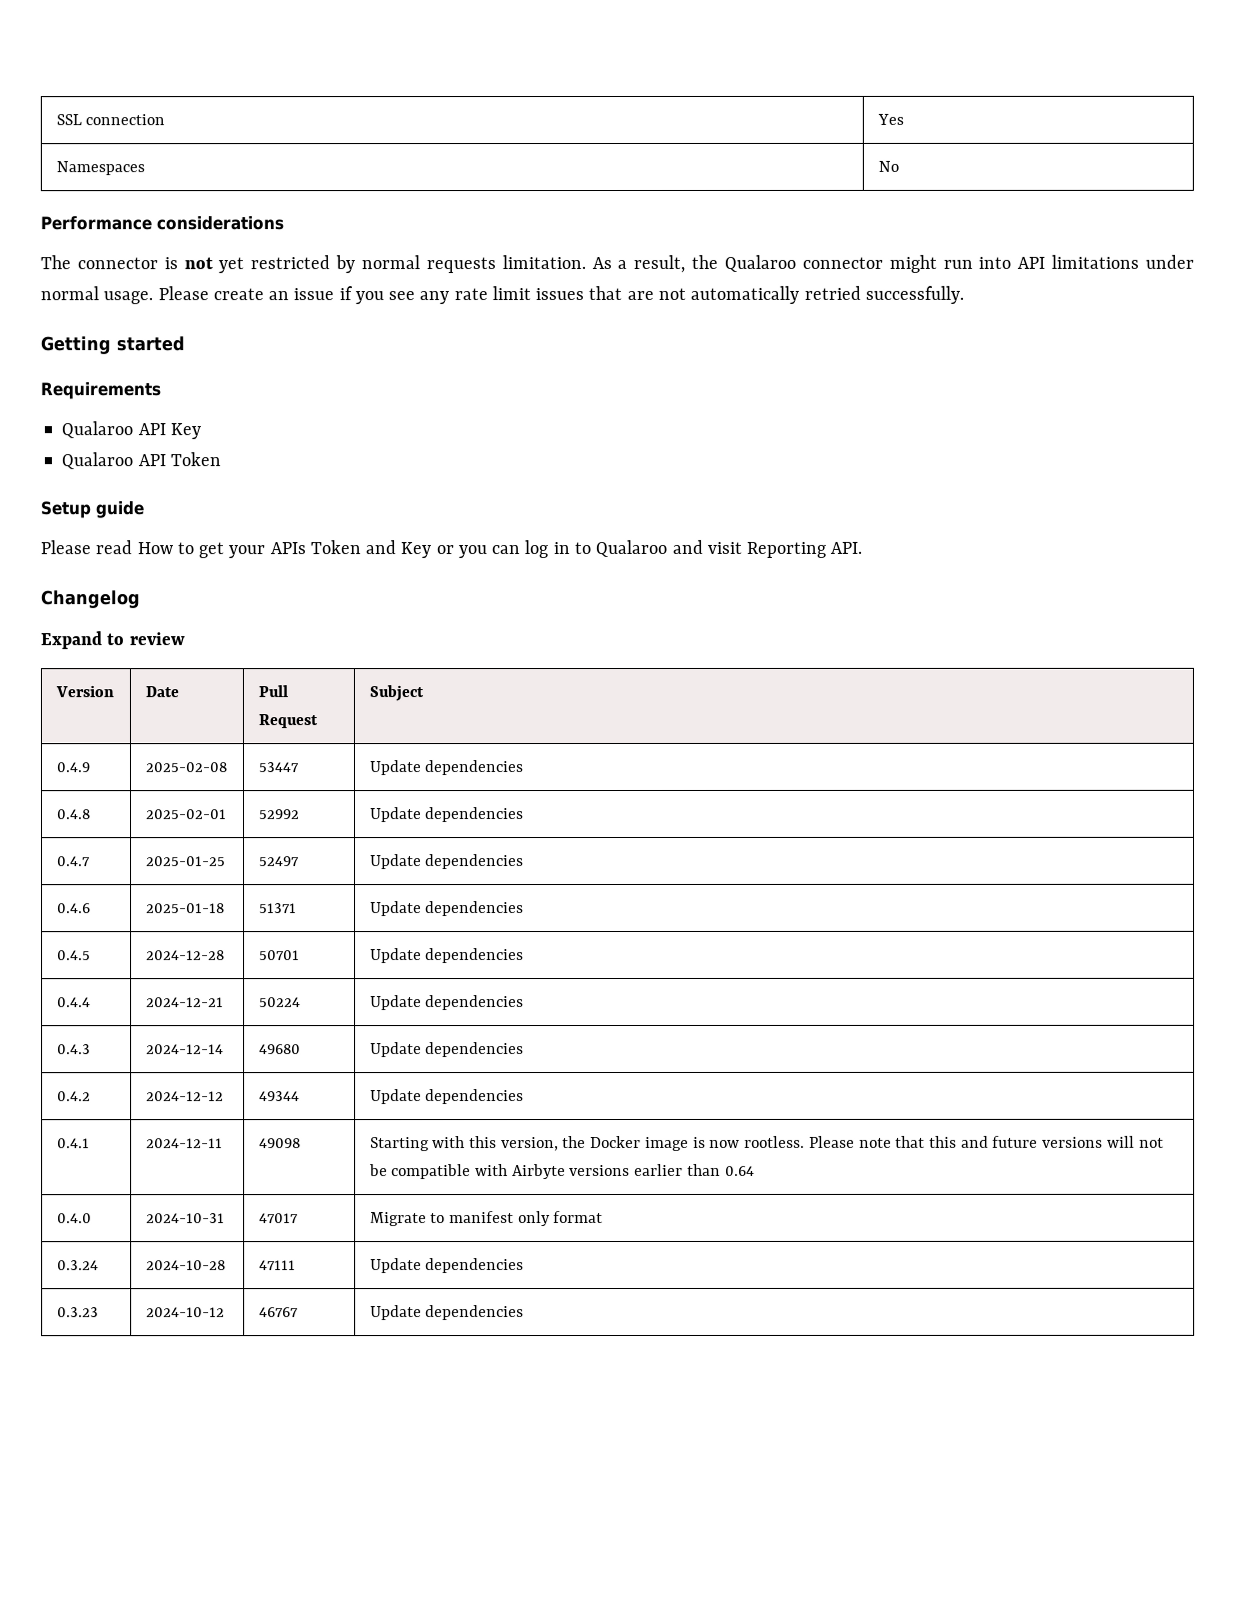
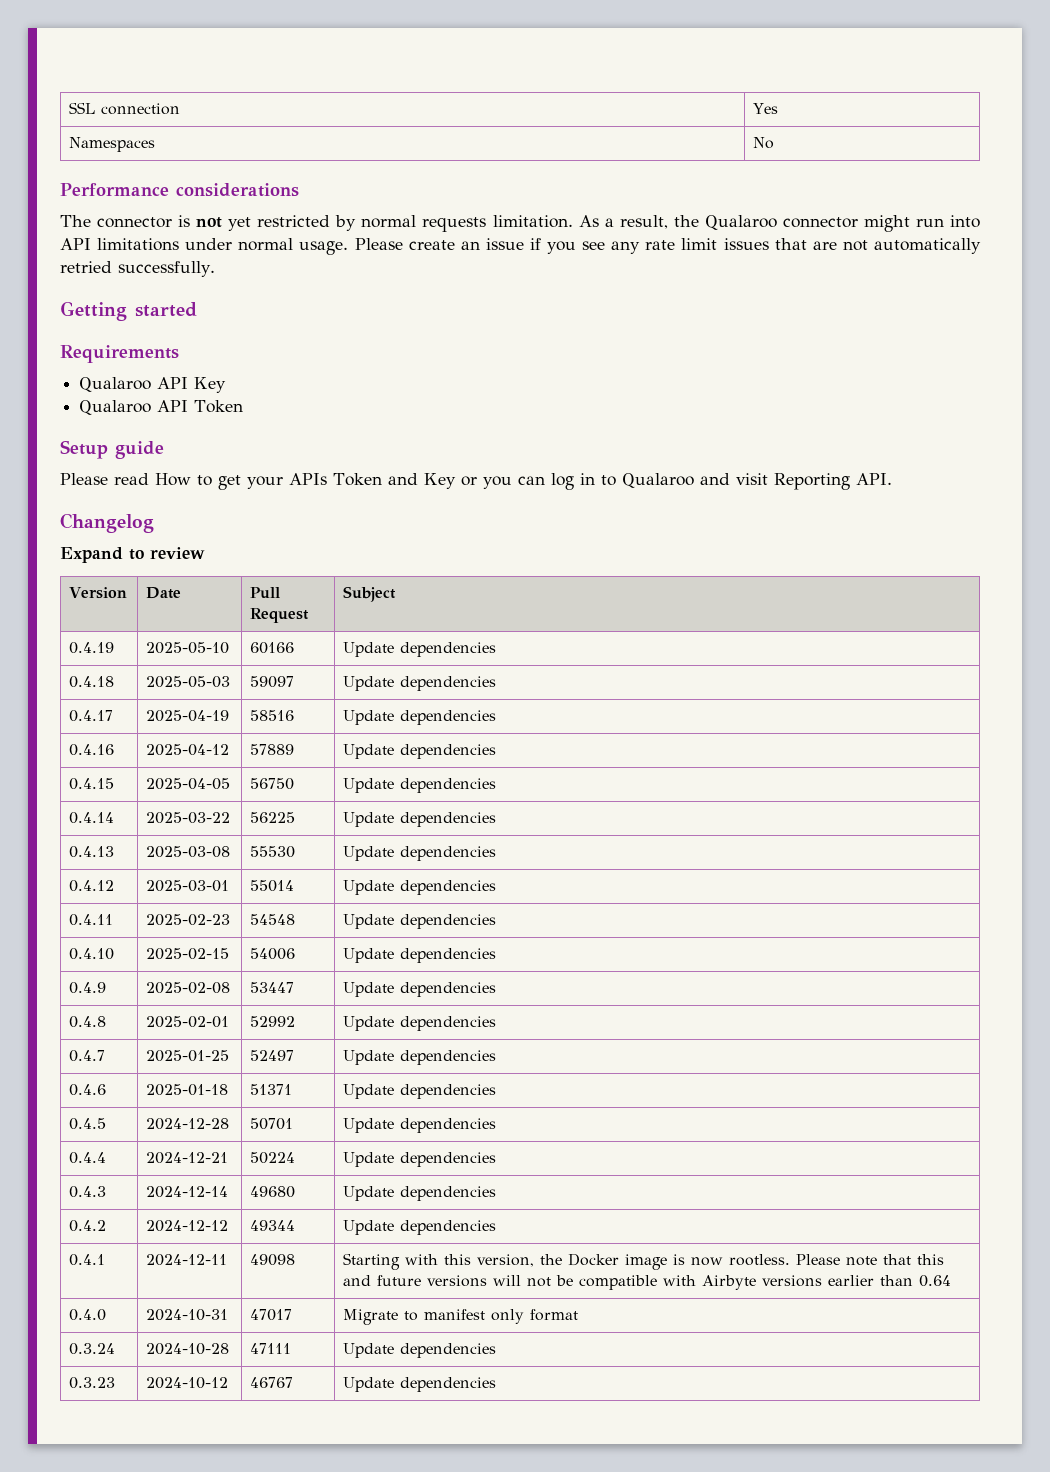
+ 0.4.19 | 2025-05-10 | 60166 | Update dependencies
+ 0.4.18 | 2025-05-03 | 59097 | Update dependencies
+ 0.4.17 | 2025-04-19 | 58516 | Update dependencies
+ 0.4.16 | 2025-04-12 | 57889 | Update dependencies
+ 0.4.15 | 2025-04-05 | 56750 | Update dependencies
+ 0.4.14 | 2025-03-22 | 56225 | Update dependencies
+ 0.4.13 | 2025-03-08 | 55530 | Update dependencies
+ 0.4.12 | 2025-03-01 | 55014 | Update dependencies
+ 0.4.11 | 2025-02-23 | 54548 | Update dependencies
+ 0.4.10 | 2025-02-15 | 54006 | Update dependencies

